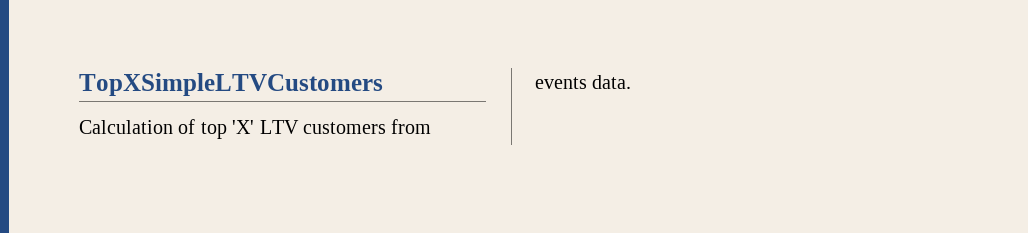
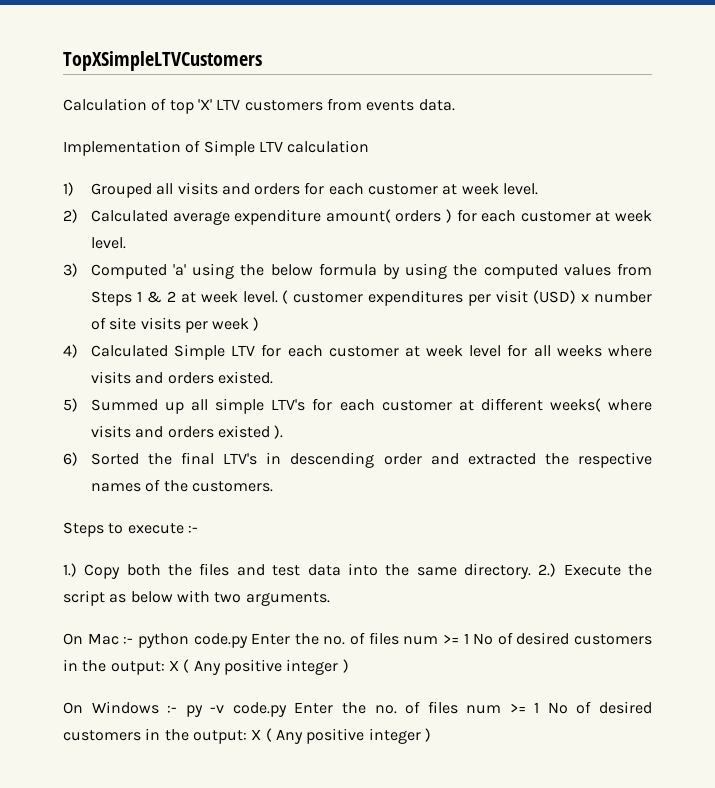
+ Implementation of Simple LTV calculation
+ 1) Grouped all visits and orders for each customer at week level.
+ 2) Calculated average expenditure amount( orders ) for each customer at week level.
+ 3) Computed 'a' using the below formula by using the computed values from Steps 1 & 2 at week level. ( customer expenditures per visit (USD) x number of site visits per week )
+ 4) Calculated Simple LTV for each customer at week level for all weeks where visits and orders existed.
+ 5) Summed up all simple LTV's for each customer at different weeks( where visits and orders existed ).
+ 6) Sorted the final LTV's in descending order and extracted the respective names of the customers.
+ Steps to execute :-
+ 1.) Copy both the files and test data into the same directory. 2.) Execute the script as below with two arguments.
+ On Mac :- python code.py Enter the no. of files num >= 1 No of desired customers in the output: X ( Any positive integer )
+ On Windows :- py -v code.py Enter the no. of files num >= 1 No of desired customers in the output: X ( Any positive integer )

